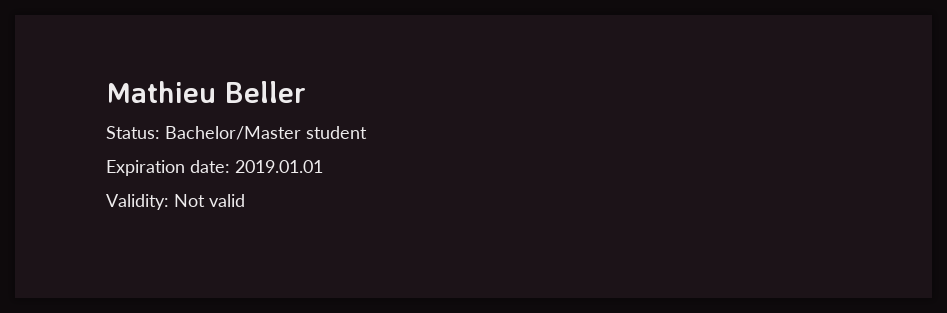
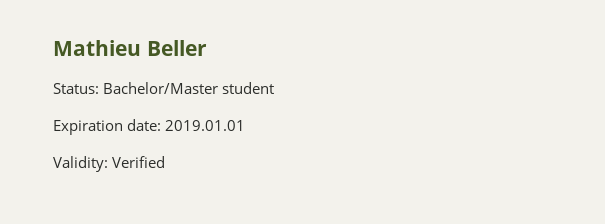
- Validity: Not valid
+ Validity: Verified

